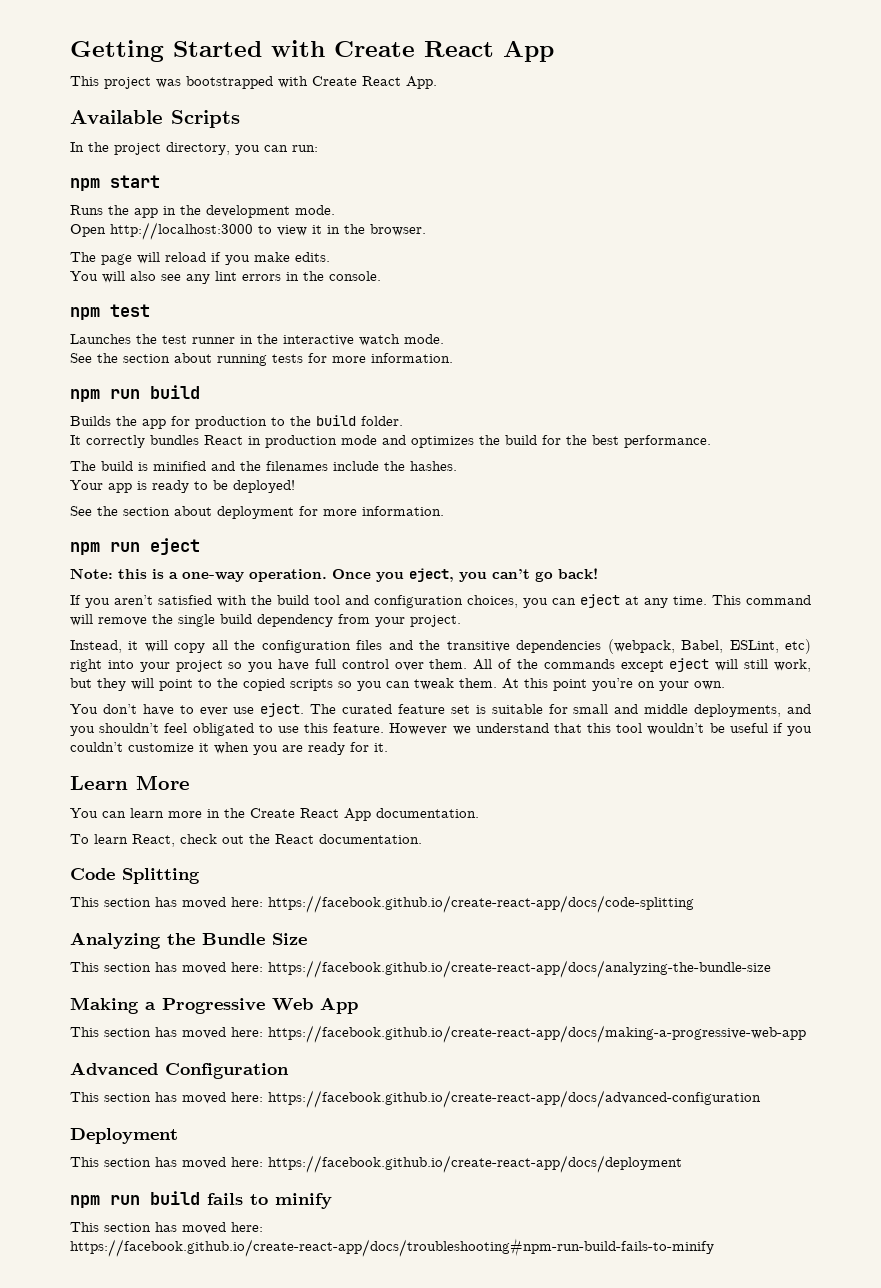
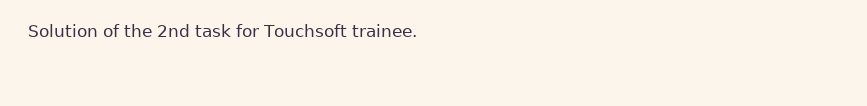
- Getting Started with Create React App
- This project was bootstrapped with Create React App.
- Available Scripts
- In the project directory, you can run:
- npm start
- Runs the app in the development mode.
- Open http://localhost:3000 to view it in the browser.
- The page will reload if you make edits.
- You will also see any lint errors in the console.
- npm test
- Launches the test runner in the interactive watch mode.
- See the section about running tests for more information.
- npm run build
- Builds the app for production to the build folder.
- It correctly bundles React in production mode and optimizes the build for the best performance.
- The build is minified and the filenames include the hashes.
- Your app is ready to be deployed!
- See the section about deployment for more information.
- npm run eject
- Note: this is a one-way operation. Once you eject, you can’t go back!
- If you aren’t satisfied with the build tool and configuration choices, you can eject at any time. This command will remove the single build dependency from your project.
- Instead, it will copy all the configuration files and the transitive dependencies (webpack, Babel, ESLint, etc) right into your project so you have full control over them. All of the commands except eject will still work, but they will point to the copied scripts so you can tweak them. At this point you’re on your own.
- You don’t have to ever use eject. The curated feature set is suitable for small and middle deployments, and you shouldn’t feel obligated to use this feature. However we understand that this tool wouldn’t be useful if you couldn’t customize it when you are ready for it.
- Learn More
- You can learn more in the Create React App documentation.
- To learn React, check out the React documentation.
- Code Splitting
- This section has moved here: https://facebook.github.io/create-react-app/docs/code-splitting
- Analyzing the Bundle Size
- This section has moved here: https://facebook.github.io/create-react-app/docs/analyzing-the-bundle-size
- Making a Progressive Web App
- This section has moved here: https://facebook.github.io/create-react-app/docs/making-a-progressive-web-app
- Advanced Configuration
- This section has moved here: https://facebook.github.io/create-react-app/docs/advanced-configuration
- Deployment
- This section has moved here: https://facebook.github.io/create-react-app/docs/deployment
- npm run build fails to minify
- This section has moved here: https://facebook.github.io/create-react-app/docs/troubleshooting#npm-run-build-fails-to-minify
+ Solution of the 2nd task for Touchsoft trainee.

